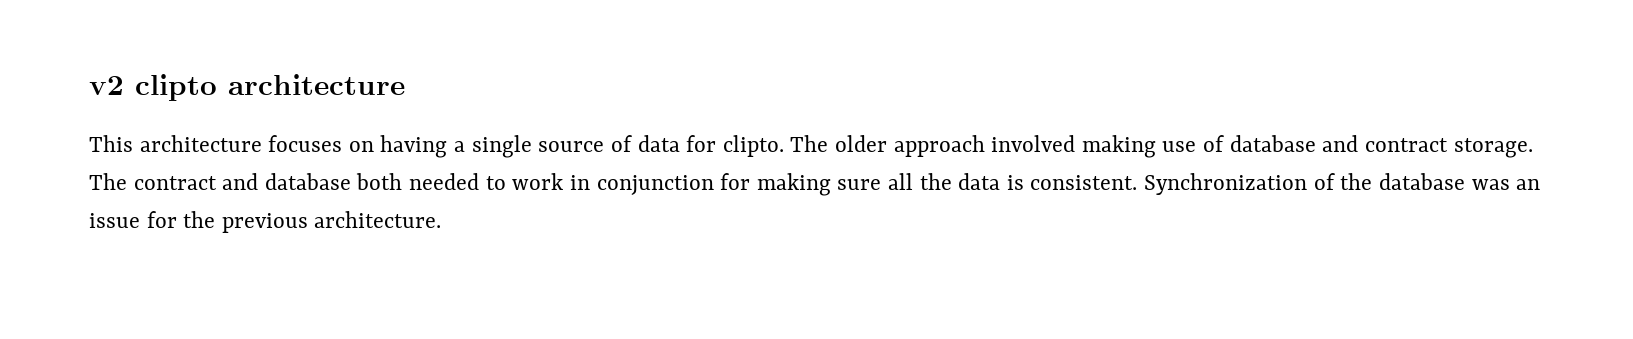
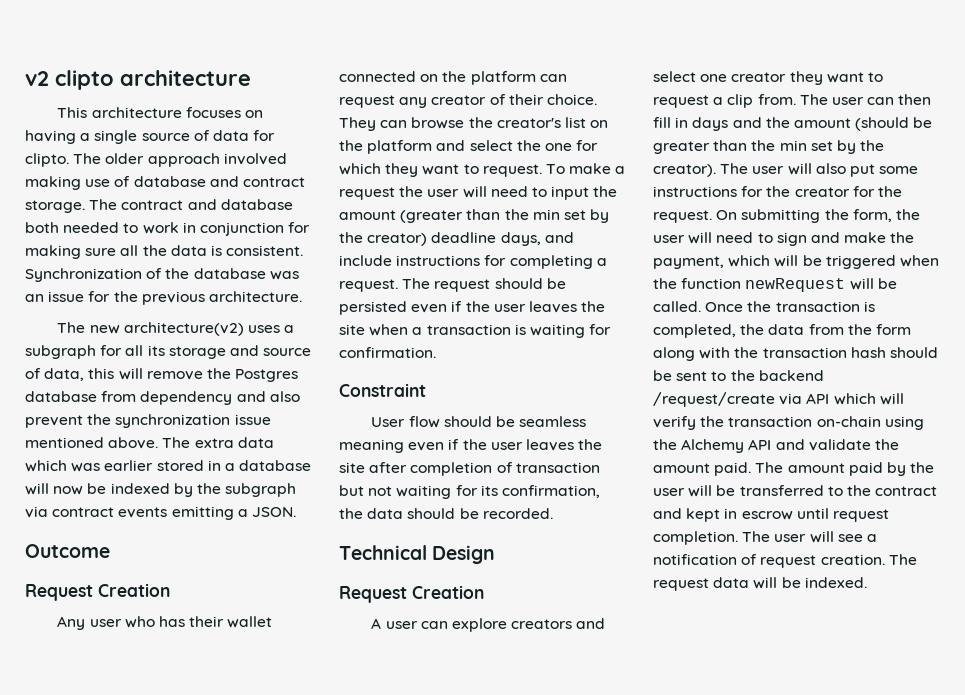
+ The new architecture(v2) uses a subgraph for all its storage and source of data, this will remove the Postgres database from dependency and also prevent the synchronization issue mentioned above. The extra data which was earlier stored in a database will now be indexed by the subgraph via contract events emitting a JSON.
+ Outcome
+ Request Creation
+ Any user who has their wallet connected on the platform can request any creator of their choice. They can browse the creator's list on the platform and select the one for which they want to request. To make a request the user will need to input the amount (greater than the min set by the creator) deadline days, and include instructions for completing a request. The request should be persisted even if the user leaves the site when a transaction is waiting for confirmation.
+ Constraint
+ User flow should be seamless meaning even if the user leaves the site after completion of transaction but not waiting for its confirmation, the data should be recorded.
+ Technical Design
+ Request Creation
+ A user can explore creators and select one creator they want to request a clip from. The user can then fill in days and the amount (should be greater than the min set by the creator). The user will also put some instructions for the creator for the request. On submitting the form, the user will need to sign and make the payment, which will be triggered when the function newRequest will be called. Once the transaction is completed, the data from the form along with the transaction hash should be sent to the backend /request/create via API which will verify the transaction on-chain using the Alchemy API and validate the amount paid. The amount paid by the user will be transferred to the contract and kept in escrow until request completion. The user will see a notification of request creation. The request data will be indexed.

